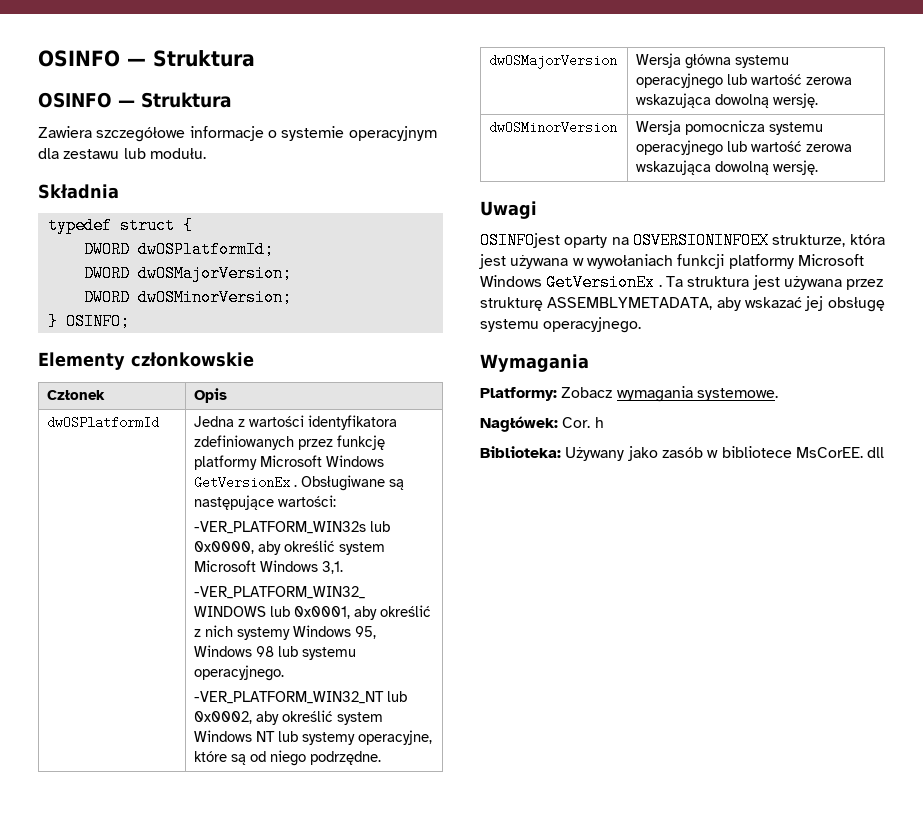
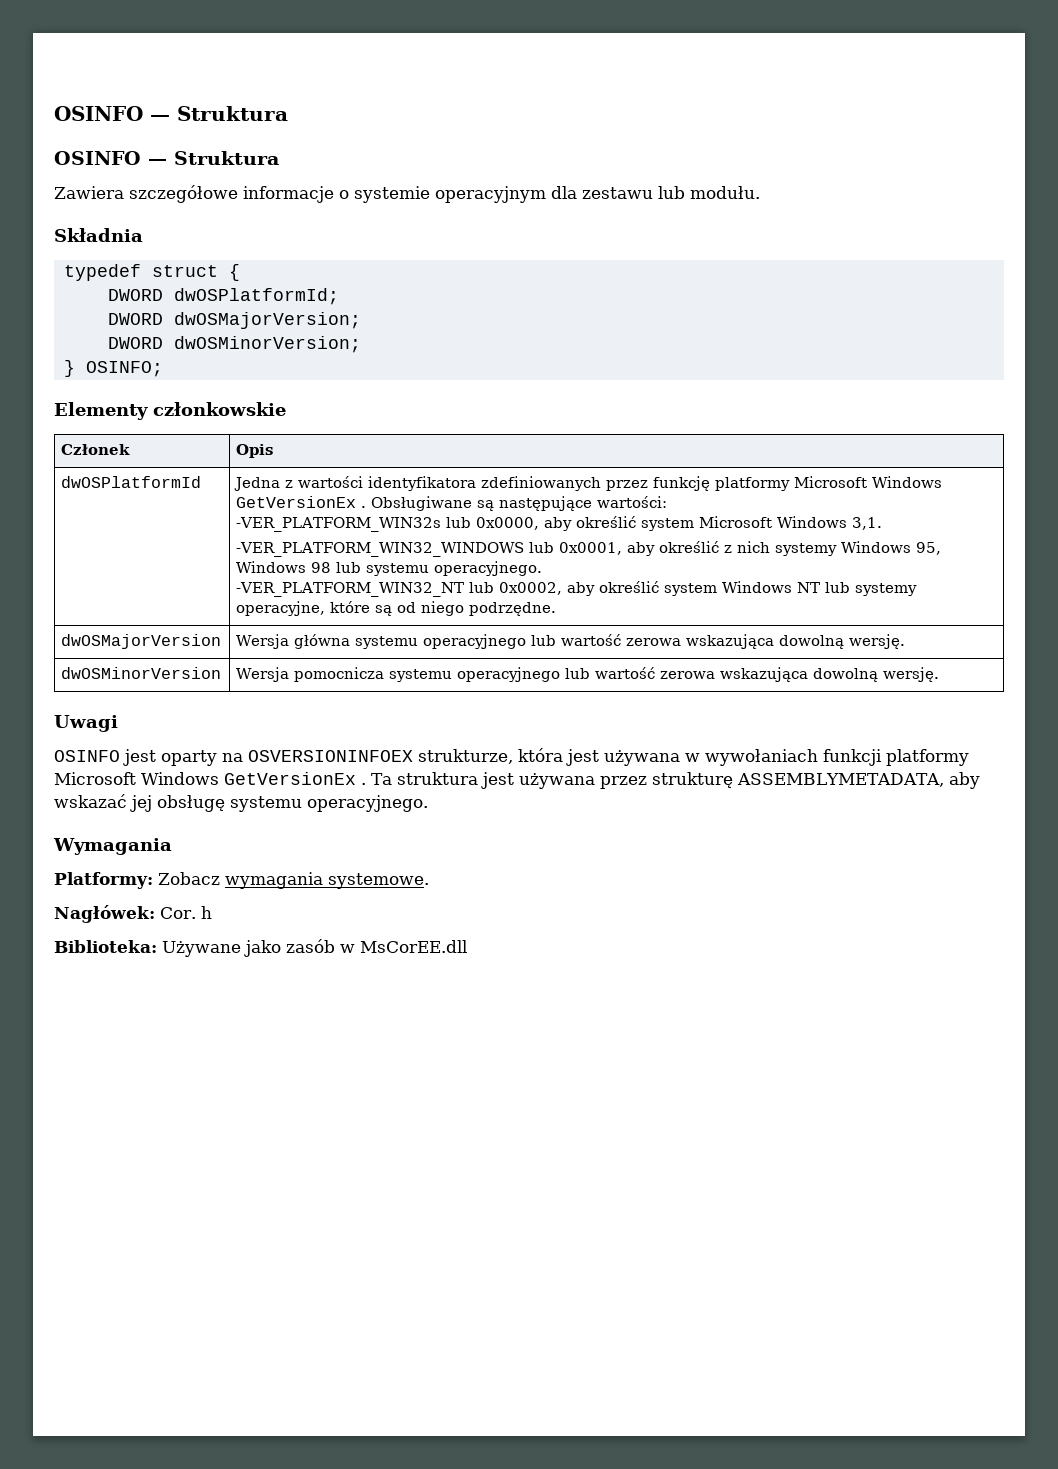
- OSINFOjest oparty na OSVERSIONINFOEX strukturze, która jest używana w wywołaniach funkcji platformy Microsoft Windows GetVersionEx .
+ OSINFO jest oparty na OSVERSIONINFOEX strukturze, która jest używana w wywołaniach funkcji platformy Microsoft Windows GetVersionEx .
- Biblioteka: Używany jako zasób w bibliotece MsCorEE. dll
+ Biblioteka: Używane jako zasób w MsCorEE.dll

